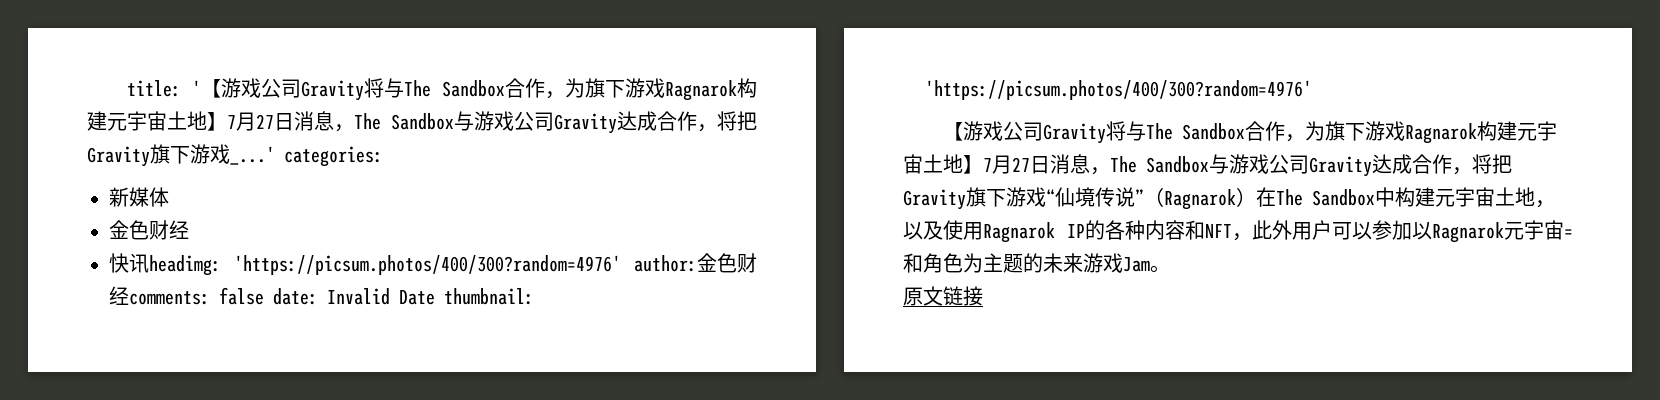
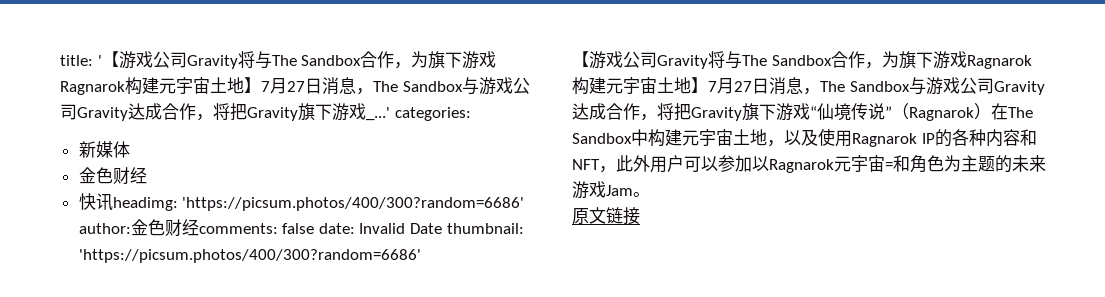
- 快讯headimg: 'https://picsum.photos/400/300?random=4976' author:金色财经comments: false date: Invalid Date thumbnail: 'https://picsum.photos/400/300?random=4976'
+ 快讯headimg: 'https://picsum.photos/400/300?random=6686' author:金色财经comments: false date: Invalid Date thumbnail: 'https://picsum.photos/400/300?random=6686'

